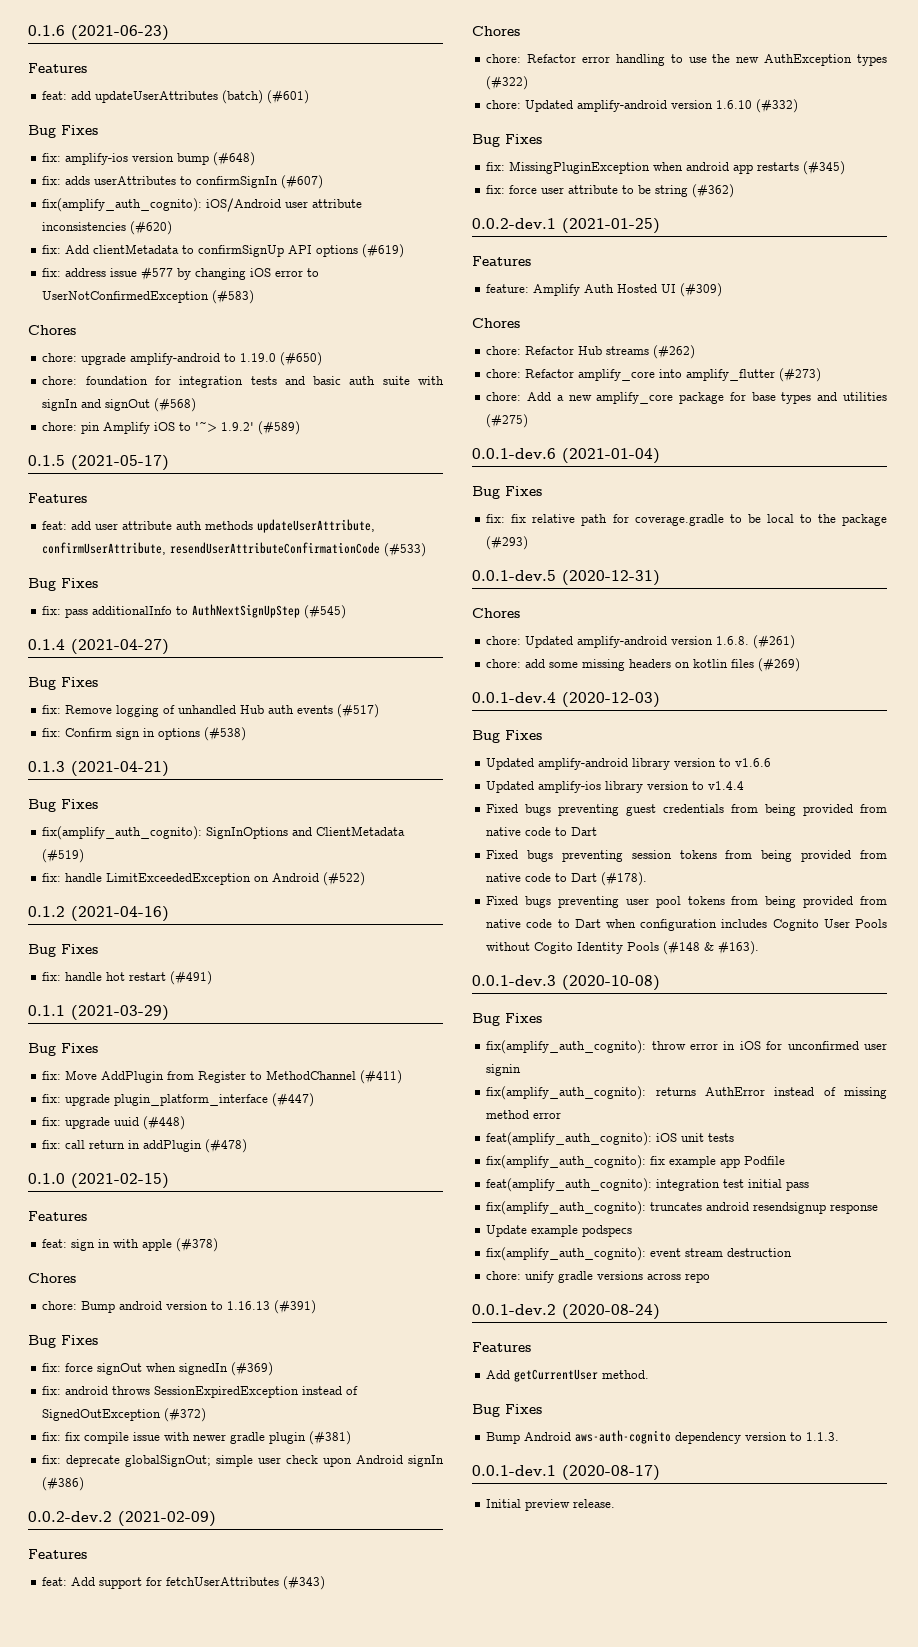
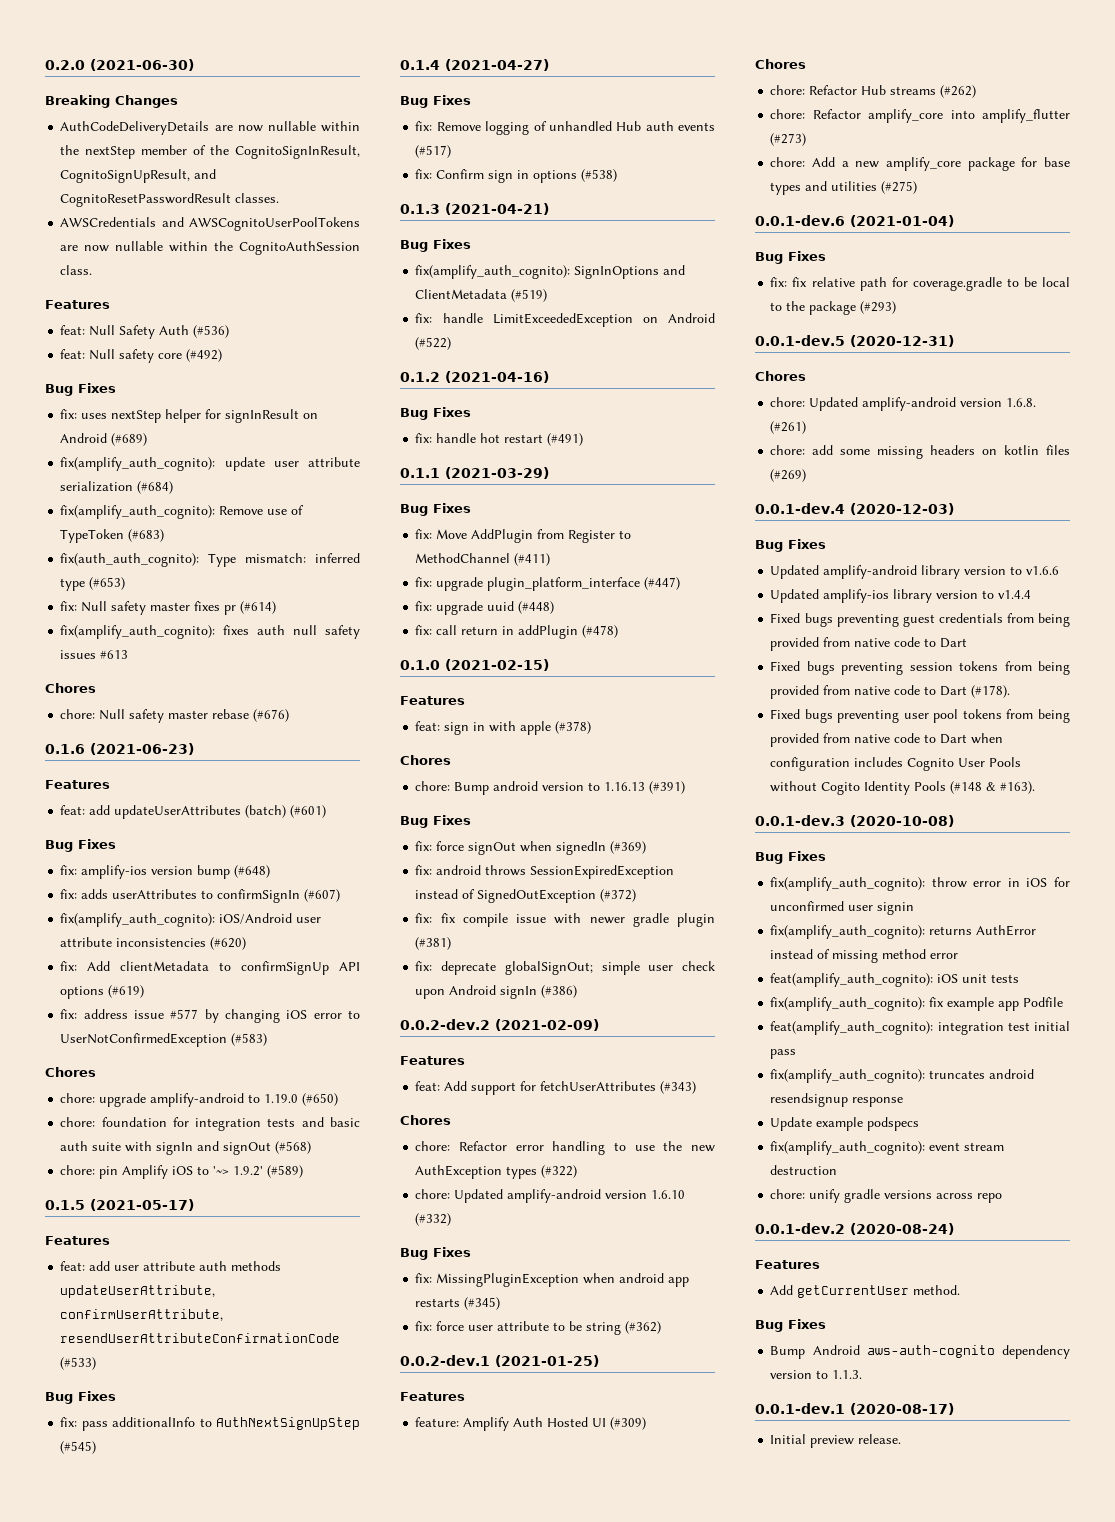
+ 0.2.0 (2021-06-30)
+ Breaking Changes
+ AuthCodeDeliveryDetails are now nullable within the nextStep member of the CognitoSignInResult, CognitoSignUpResult, and CognitoResetPasswordResult classes.
+ AWSCredentials and AWSCognitoUserPoolTokens are now nullable within the CognitoAuthSession class.
+ Features
+ feat: Null Safety Auth (#536)
+ feat: Null safety core (#492)
+ Bug Fixes
+ fix: uses nextStep helper for signInResult on Android (#689)
+ fix(amplify_auth_cognito): update user attribute serialization (#684)
+ fix(amplify_auth_cognito): Remove use of TypeToken (#683)
+ fix(auth_auth_cognito): Type mismatch: inferred type (#653)
+ fix: Null safety master fixes pr (#614)
+ fix(amplify_auth_cognito): fixes auth null safety issues #613
+ Chores
+ chore: Null safety master rebase (#676)

